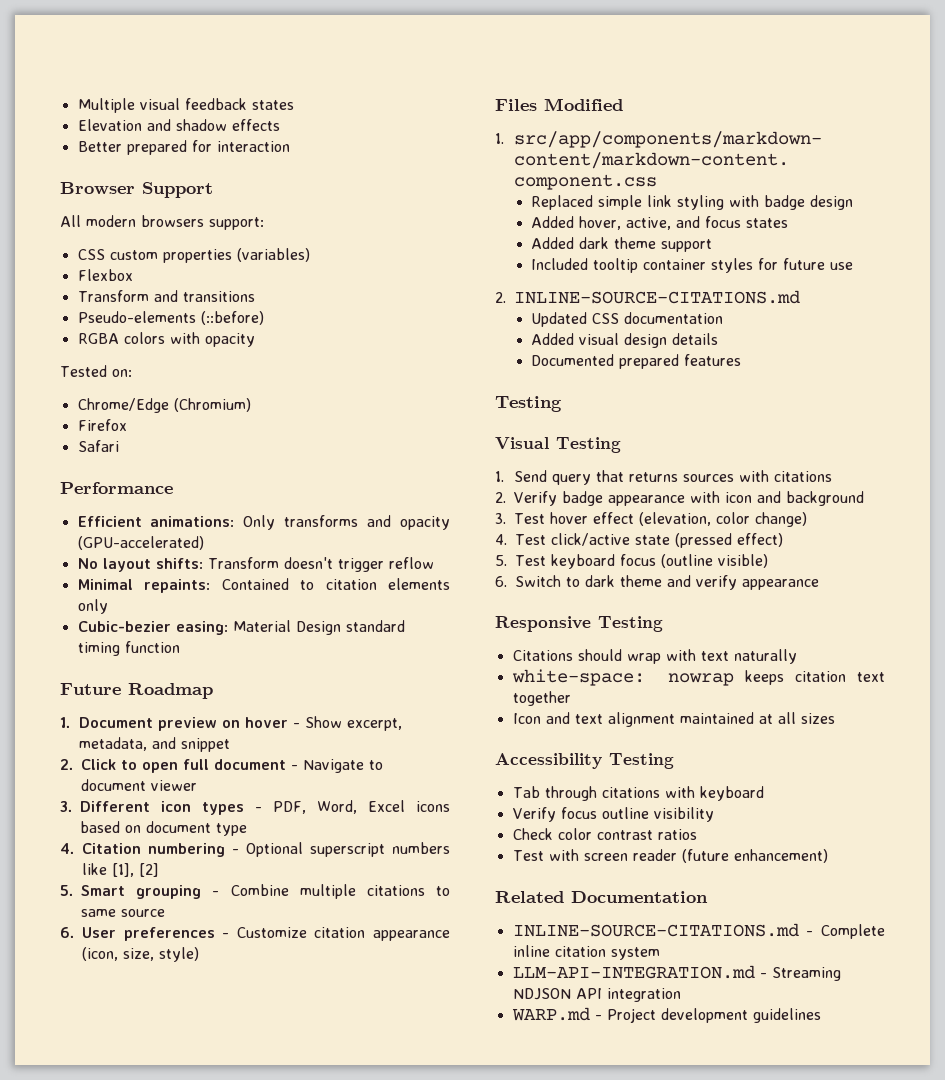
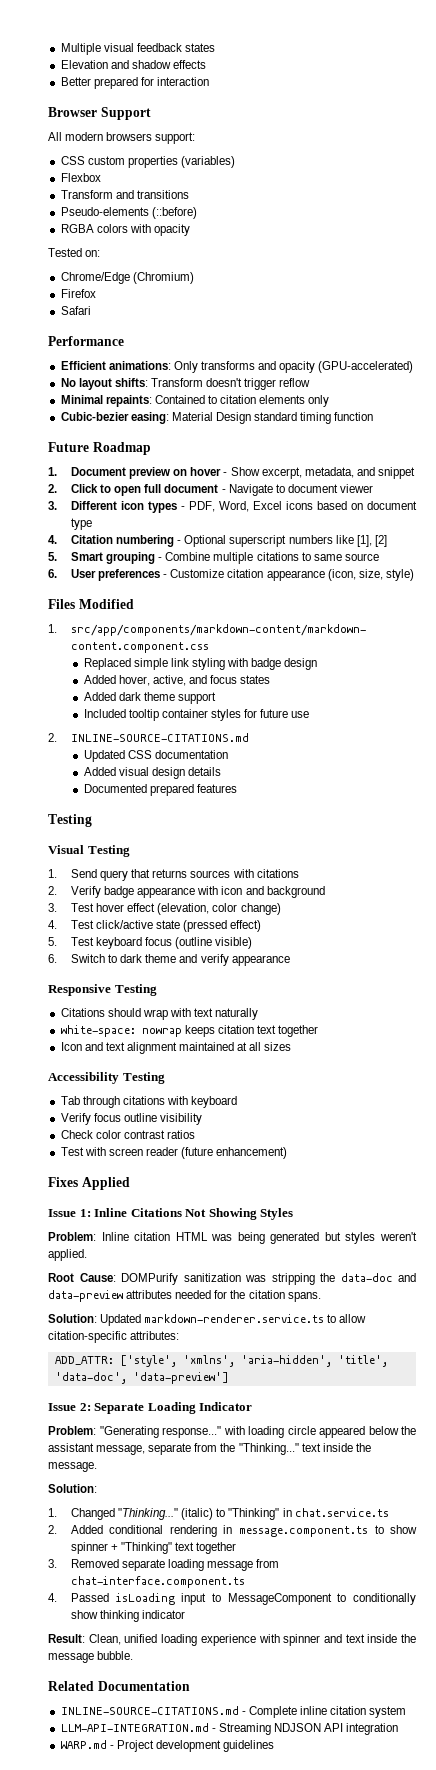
+ Fixes Applied
+ Issue 1: Inline Citations Not Showing Styles
+ Problem: Inline citation HTML was being generated but styles weren't applied.
+ Root Cause: DOMPurify sanitization was stripping the data-doc and data-preview attributes needed for the citation spans.
+ Solution: Updated markdown-renderer.service.ts to allow citation-specific attributes:
+ ADD_ATTR: ['style', 'xmlns', 'aria-hidden', 'title', 'data-doc', 'data-preview']
+ Issue 2: Separate Loading Indicator
+ Problem: "Generating response..." with loading circle appeared below the assistant message, separate from the "Thinking..." text inside the message.
+ Solution:
+ 1. Changed "Thinking..." (italic) to "Thinking" in chat.service.ts
+ 2. Added conditional rendering in message.component.ts to show spinner + "Thinking" text together
+ 3. Removed separate loading message from chat-interface.component.ts
+ 4. Passed isLoading input to MessageComponent to conditionally show thinking indicator
+ Result: Clean, unified loading experience with spinner and text inside the message bubble.

